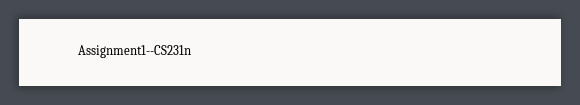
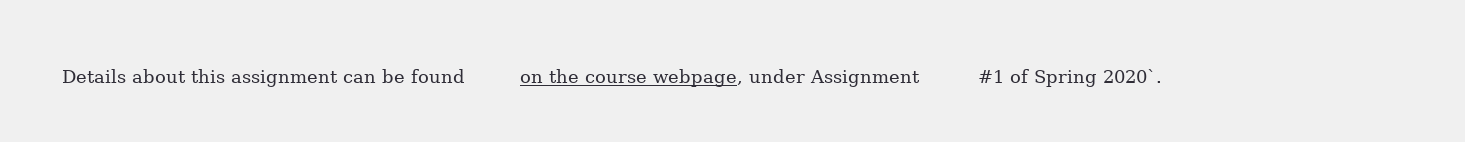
- Assignment1--CS231n
+ Details about this assignment can be found on the course webpage, under Assignment #1 of Spring 2020`.

